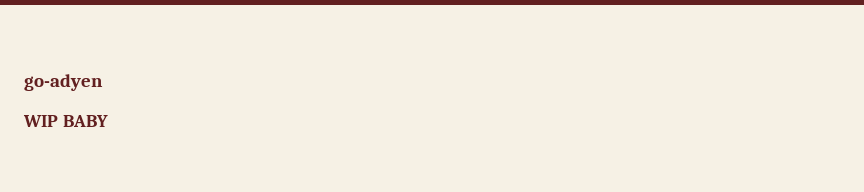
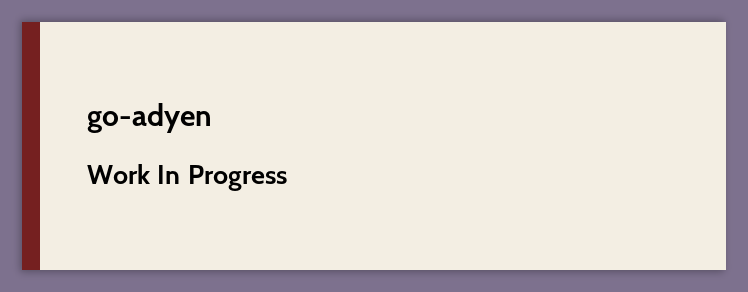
- WIP BABY
+ Work In Progress

